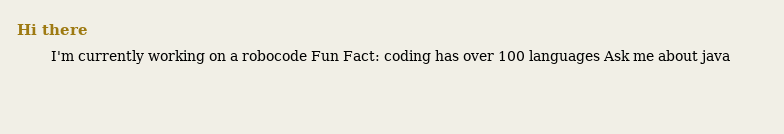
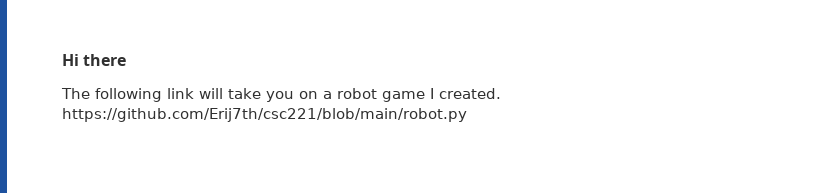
- I'm currently working on a robocode Fun Fact: coding has over 100 languages Ask me about java
+ The following link will take you on a robot game I created. https://github.com/Erij7th/csc221/blob/main/robot.py

